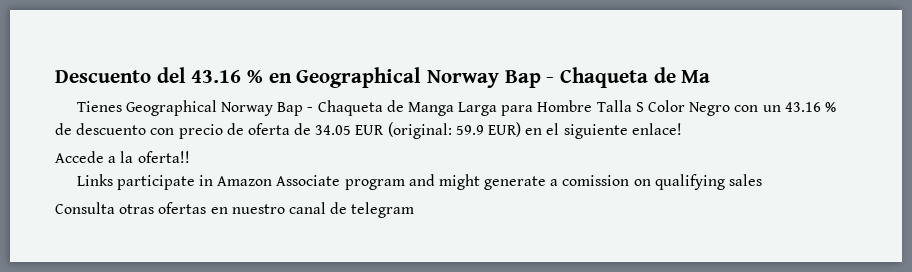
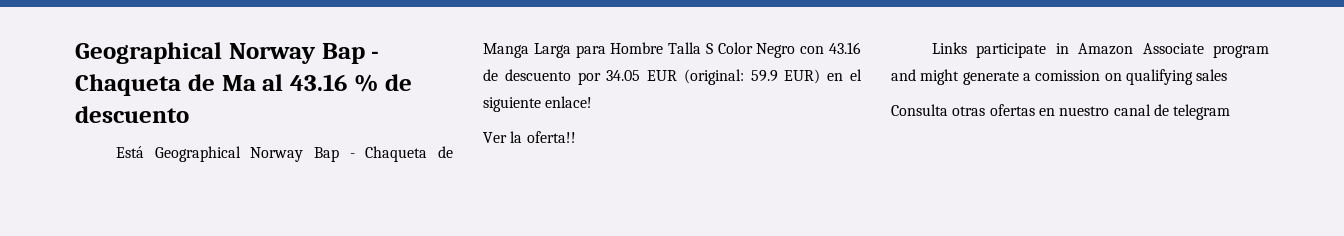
- Descuento del 43.16 % en Geographical Norway Bap - Chaqueta de Ma
- Tienes Geographical Norway Bap - Chaqueta de Manga Larga para Hombre Talla S Color Negro con un 43.16 % de descuento con precio de oferta de 34.05 EUR (original: 59.9 EUR) en el siguiente enlace!
+ Geographical Norway Bap - Chaqueta de Ma al 43.16 % de descuento
+ Está Geographical Norway Bap - Chaqueta de Manga Larga para Hombre Talla S Color Negro con 43.16 de descuento por 34.05 EUR (original: 59.9 EUR) en el siguiente enlace!
- Accede a la oferta!!
+ Ver la oferta!!

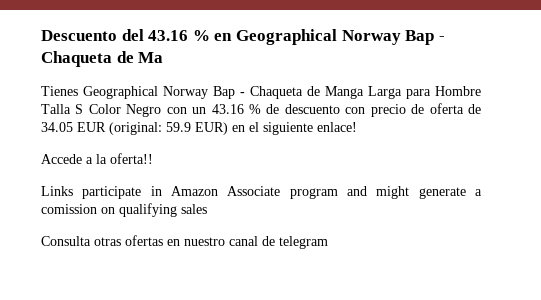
- Geographical Norway Bap - Chaqueta de Ma al 43.16 % de descuento
- Está Geographical Norway Bap - Chaqueta de Manga Larga para Hombre Talla S Color Negro con 43.16 de descuento por 34.05 EUR (original: 59.9 EUR) en el siguiente enlace!
+ Descuento del 43.16 % en Geographical Norway Bap - Chaqueta de Ma
+ Tienes Geographical Norway Bap - Chaqueta de Manga Larga para Hombre Talla S Color Negro con un 43.16 % de descuento con precio de oferta de 34.05 EUR (original: 59.9 EUR) en el siguiente enlace!
- Ver la oferta!!
+ Accede a la oferta!!

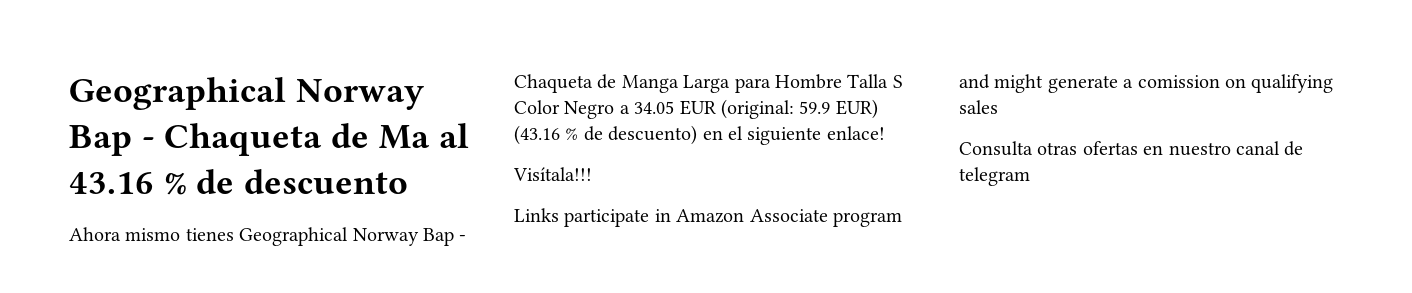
- Descuento del 43.16 % en Geographical Norway Bap - Chaqueta de Ma
- Tienes Geographical Norway Bap - Chaqueta de Manga Larga para Hombre Talla S Color Negro con un 43.16 % de descuento con precio de oferta de 34.05 EUR (original: 59.9 EUR) en el siguiente enlace!
+ Geographical Norway Bap - Chaqueta de Ma al 43.16 % de descuento
+ Ahora mismo tienes Geographical Norway Bap - Chaqueta de Manga Larga para Hombre Talla S Color Negro a 34.05 EUR (original: 59.9 EUR) (43.16 % de descuento) en el siguiente enlace!
- Accede a la oferta!!
+ Visítala!!!

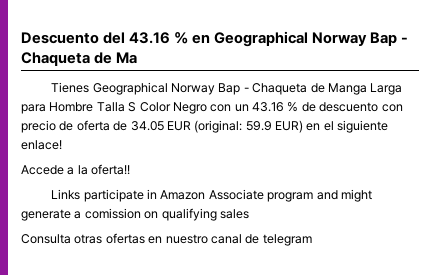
- Geographical Norway Bap - Chaqueta de Ma al 43.16 % de descuento
- Ahora mismo tienes Geographical Norway Bap - Chaqueta de Manga Larga para Hombre Talla S Color Negro a 34.05 EUR (original: 59.9 EUR) (43.16 % de descuento) en el siguiente enlace!
+ Descuento del 43.16 % en Geographical Norway Bap - Chaqueta de Ma
+ Tienes Geographical Norway Bap - Chaqueta de Manga Larga para Hombre Talla S Color Negro con un 43.16 % de descuento con precio de oferta de 34.05 EUR (original: 59.9 EUR) en el siguiente enlace!
- Visítala!!!
+ Accede a la oferta!!

